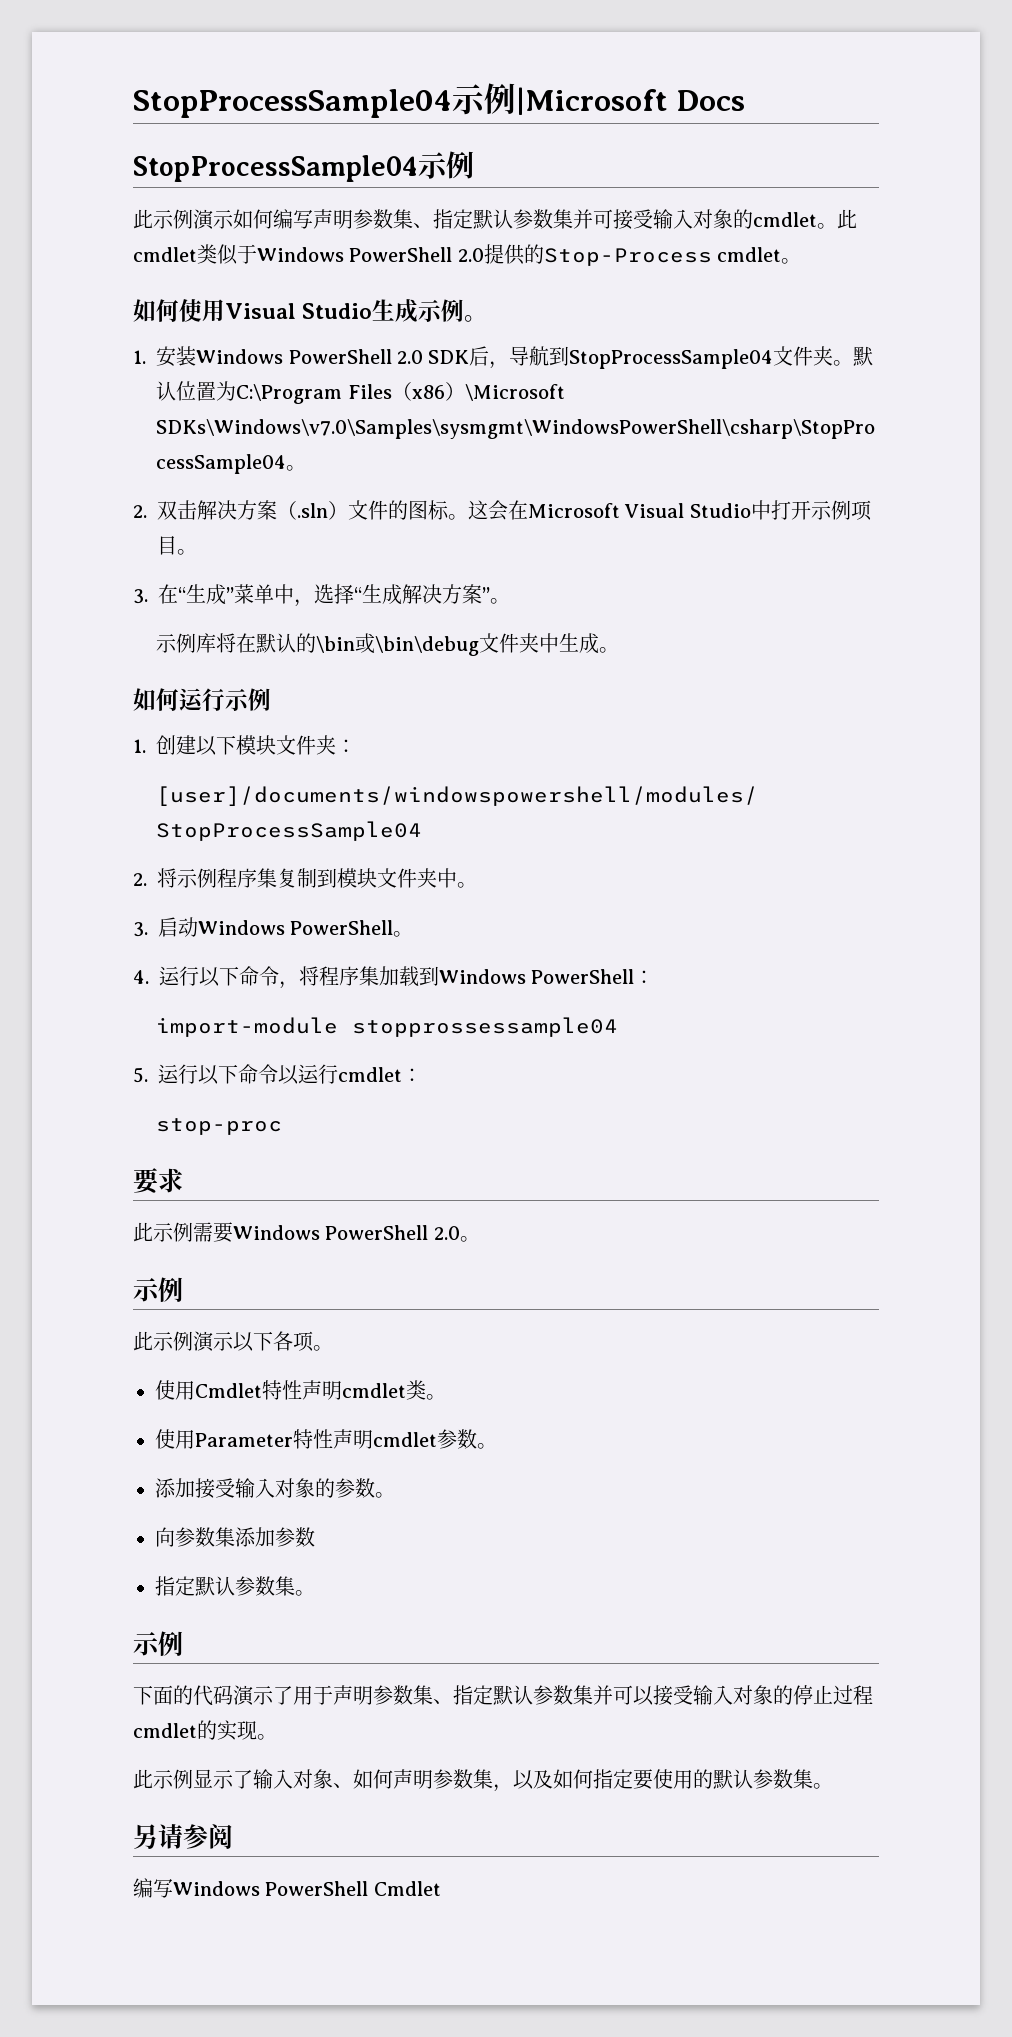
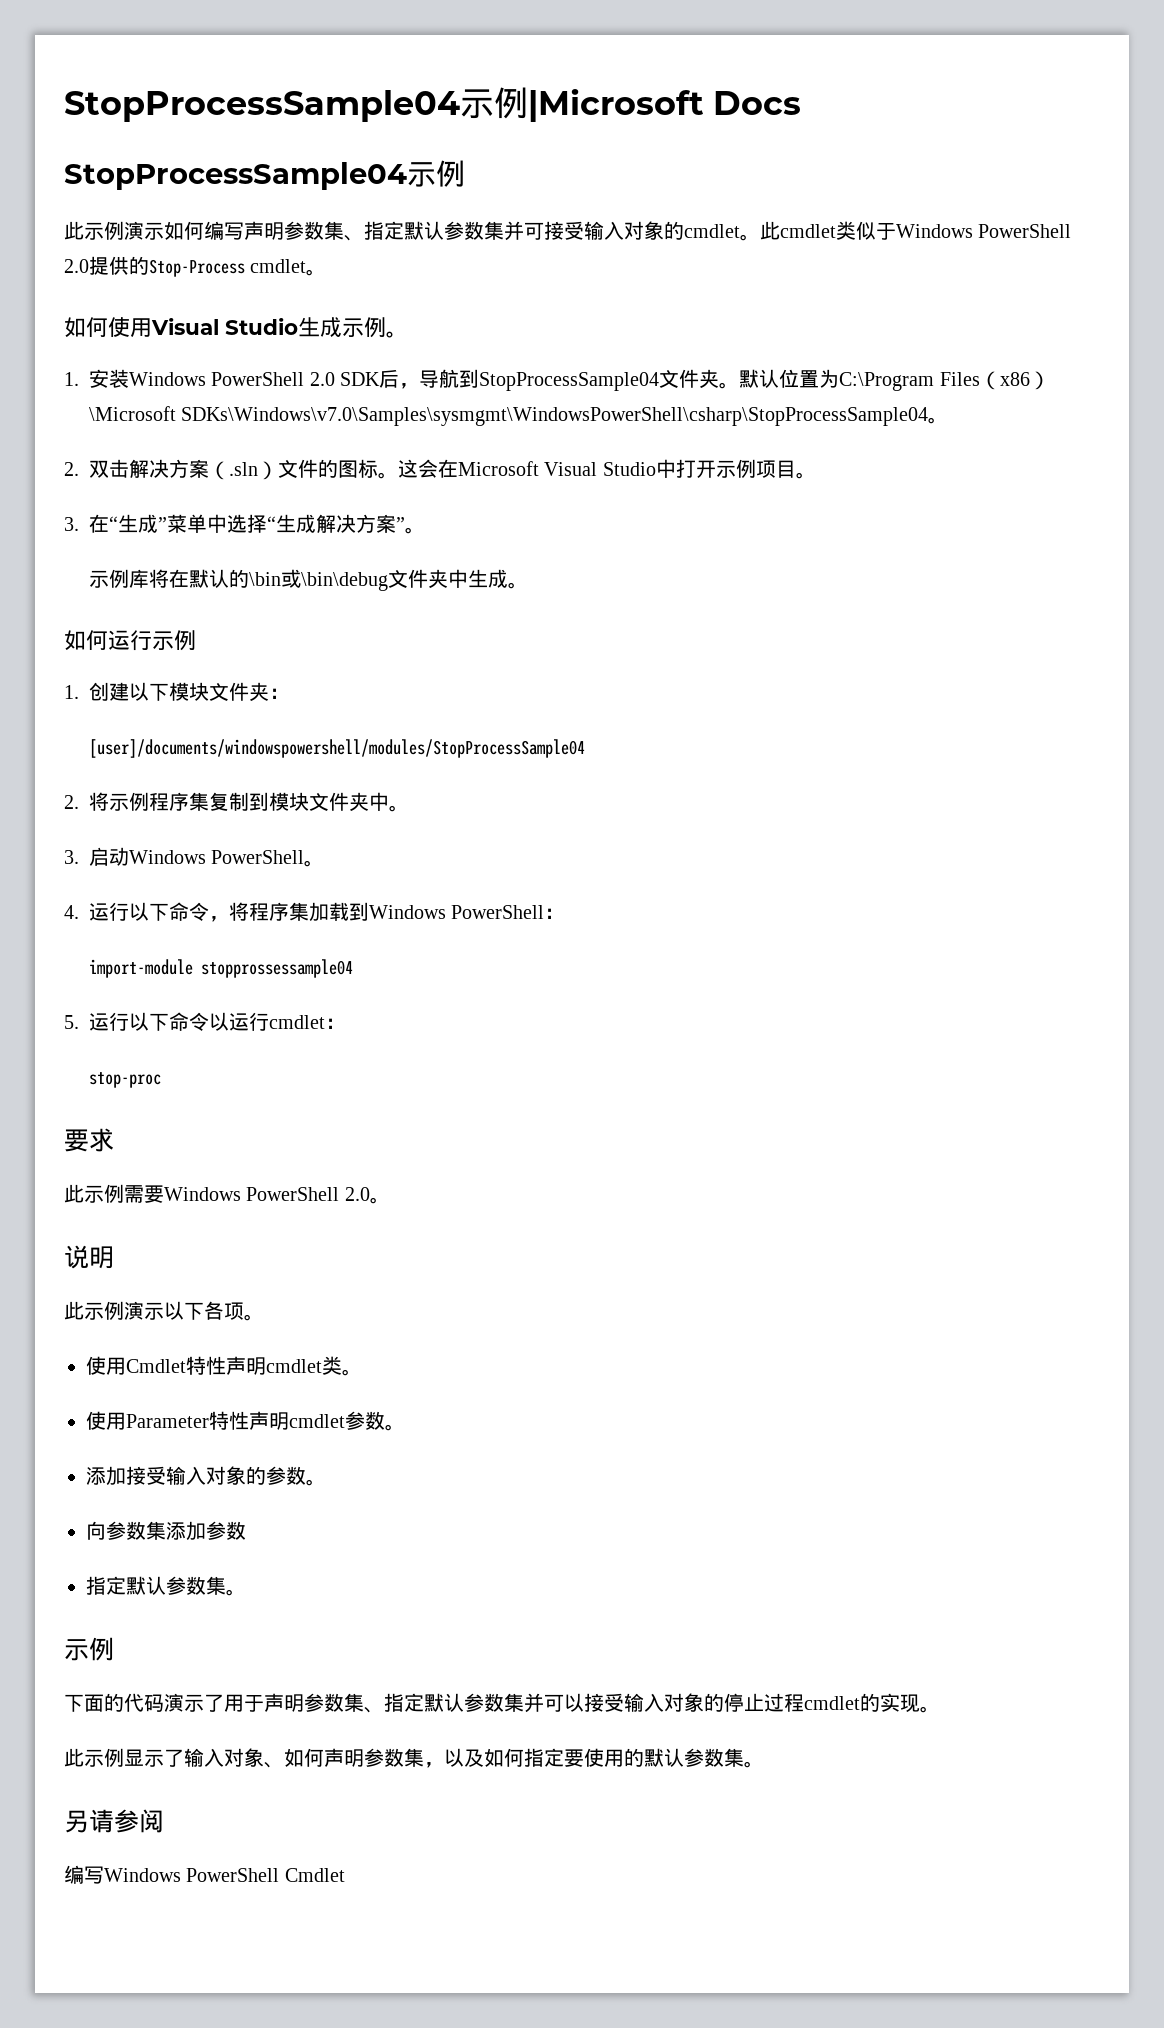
- 3.在“生成”菜单中，选择“生成解决方案”。
+ 3.在“生成”菜单中选择“生成解决方案”。
  此示例需要Windows PowerShell 2.0。
- 示例
+ 说明

